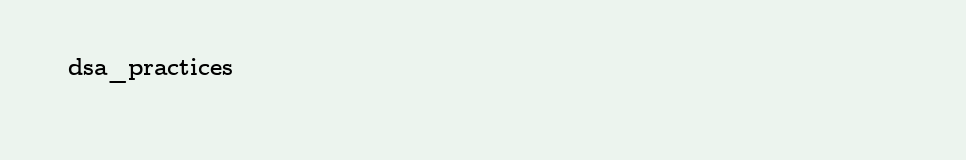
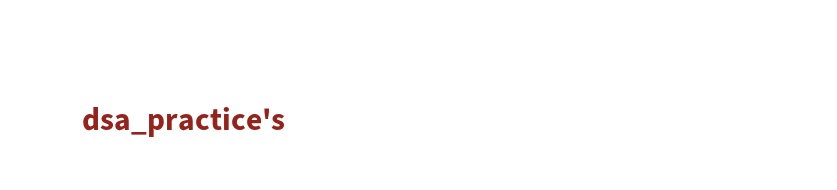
- dsa_practices
+ dsa_practice's

